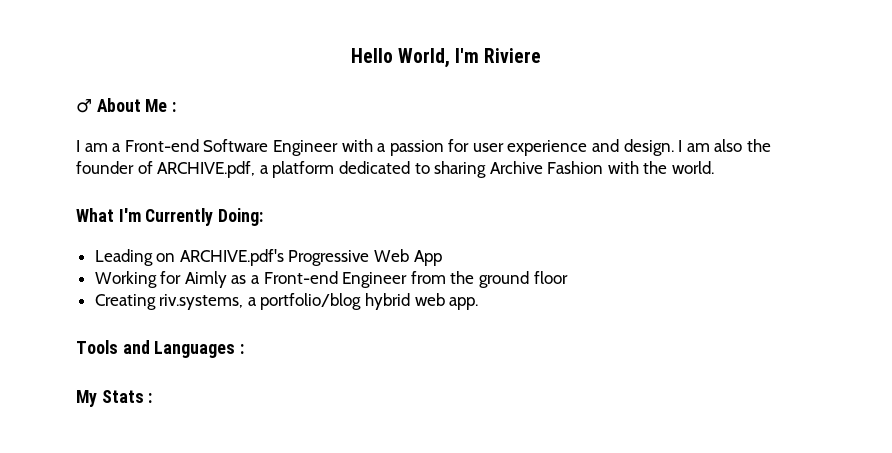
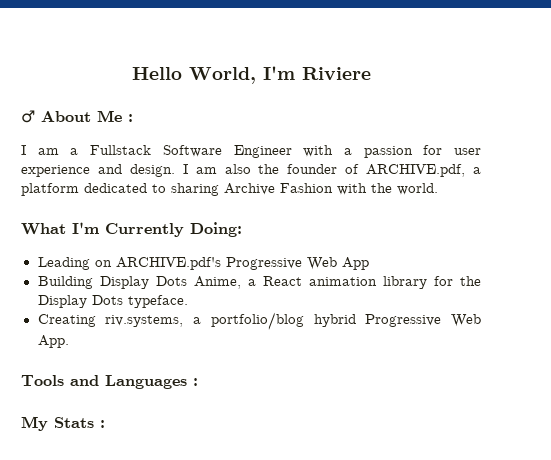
- I am a Front-end Software Engineer with a passion for user experience and design.
+ I am a Fullstack Software Engineer with a passion for user experience and design.
- Working for Aimly as a Front-end Engineer from the ground floor
+ Building Display Dots Anime, a React animation library for the Display Dots typeface.
- Creating riv.systems, a portfolio/blog hybrid web app.
+ Creating riv.systems, a portfolio/blog hybrid Progressive Web App.

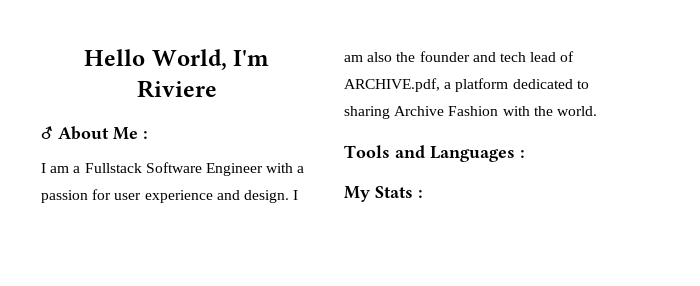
- I am also the founder of ARCHIVE.pdf, a platform dedicated to sharing Archive Fashion with the world.
+ I am also the founder and tech lead of ARCHIVE.pdf, a platform dedicated to sharing Archive Fashion with the world.
- What I'm Currently Doing:
- Leading on ARCHIVE.pdf's Progressive Web App
- Building Display Dots Anime, a React animation library for the Display Dots typeface.
- Creating riv.systems, a portfolio/blog hybrid Progressive Web App.

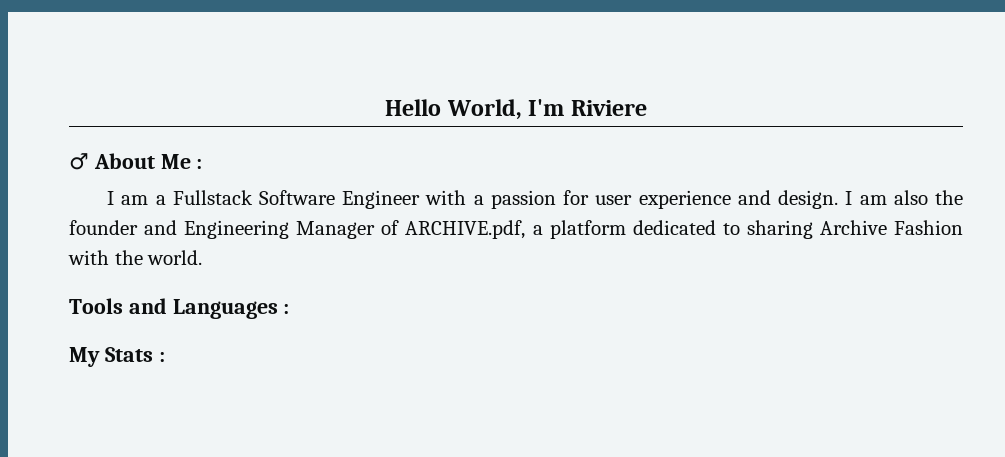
- I am also the founder and tech lead of ARCHIVE.pdf, a platform dedicated to sharing Archive Fashion with the world.
+ I am also the founder and Engineering Manager of ARCHIVE.pdf, a platform dedicated to sharing Archive Fashion with the world.

